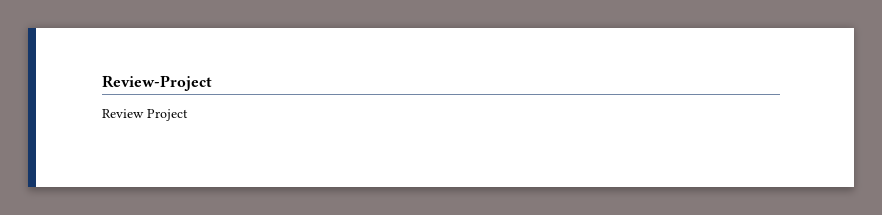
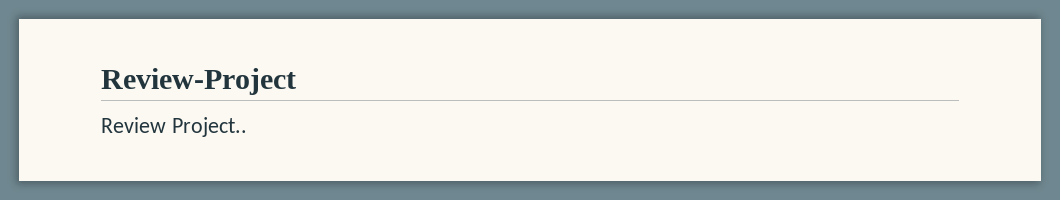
- Review Project
+ Review Project..

